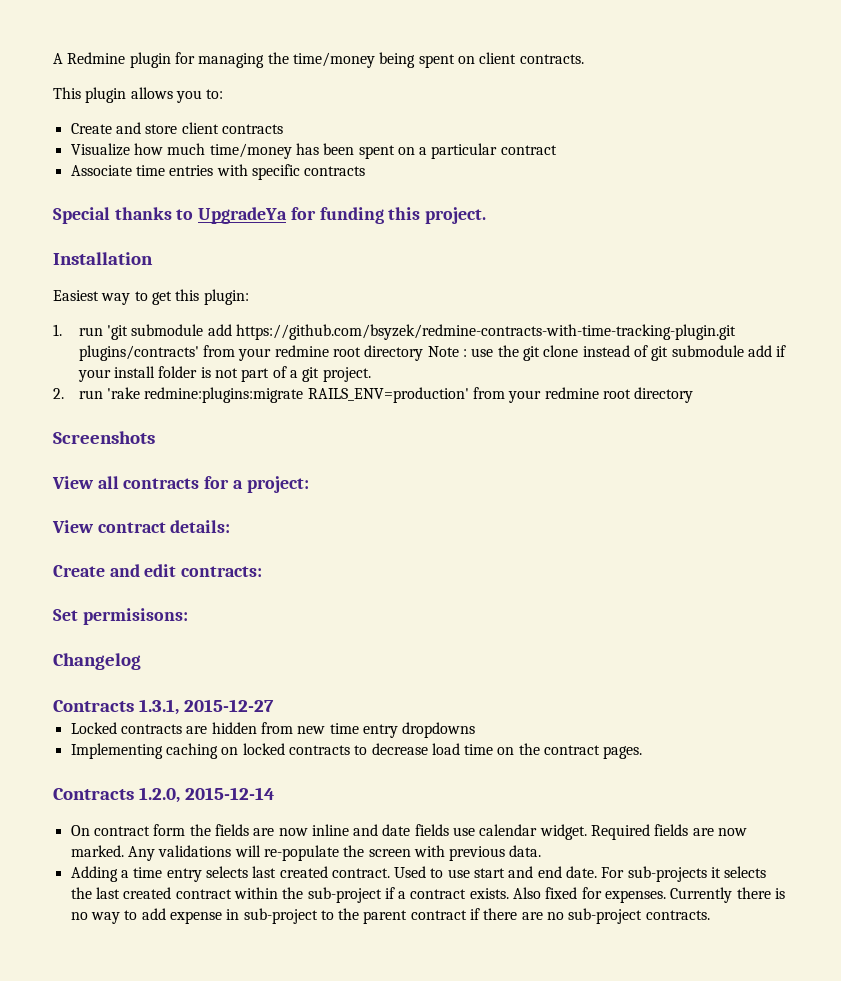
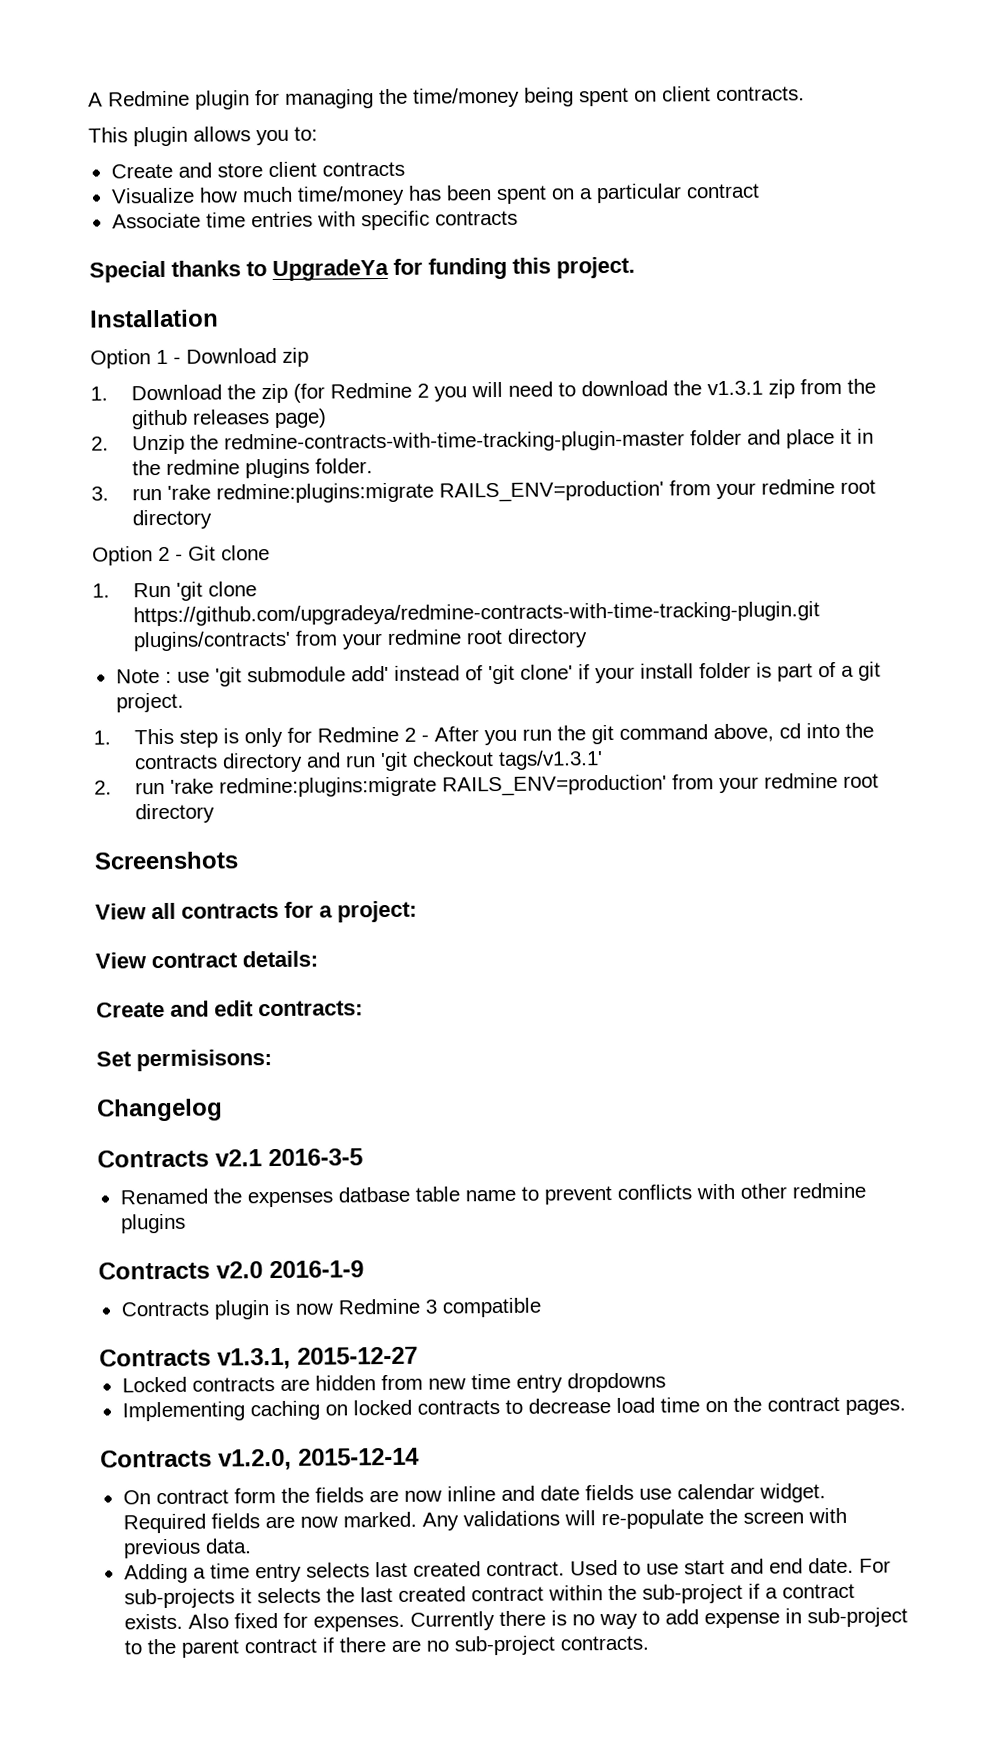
- Easiest way to get this plugin:
- 1. run 'git submodule add https://github.com/bsyzek/redmine-contracts-with-time-tracking-plugin.git plugins/contracts' from your redmine root directory Note : use the git clone instead of git submodule add if your install folder is not part of a git project.
+ Option 1 - Download zip
+ 1. Download the zip (for Redmine 2 you will need to download the v1.3.1 zip from the github releases page)
+ 2. Unzip the redmine-contracts-with-time-tracking-plugin-master folder and place it in the redmine plugins folder.
+ 3. run 'rake redmine:plugins:migrate RAILS_ENV=production' from your redmine root directory
+ Option 2 - Git clone
+ 1. Run 'git clone https://github.com/upgradeya/redmine-contracts-with-time-tracking-plugin.git plugins/contracts' from your redmine root directory
+ Note : use 'git submodule add' instead of 'git clone' if your install folder is part of a git project.
+ 1. This step is only for Redmine 2 - After you run the git command above, cd into the contracts directory and run 'git checkout tags/v1.3.1'
- Contracts 1.3.1, 2015-12-27
+ Contracts v2.1 2016-3-5
+ Renamed the expenses datbase table name to prevent conflicts with other redmine plugins
+ Contracts v2.0 2016-1-9
+ Contracts plugin is now Redmine 3 compatible
+ Contracts v1.3.1, 2015-12-27
- Contracts 1.2.0, 2015-12-14
+ Contracts v1.2.0, 2015-12-14

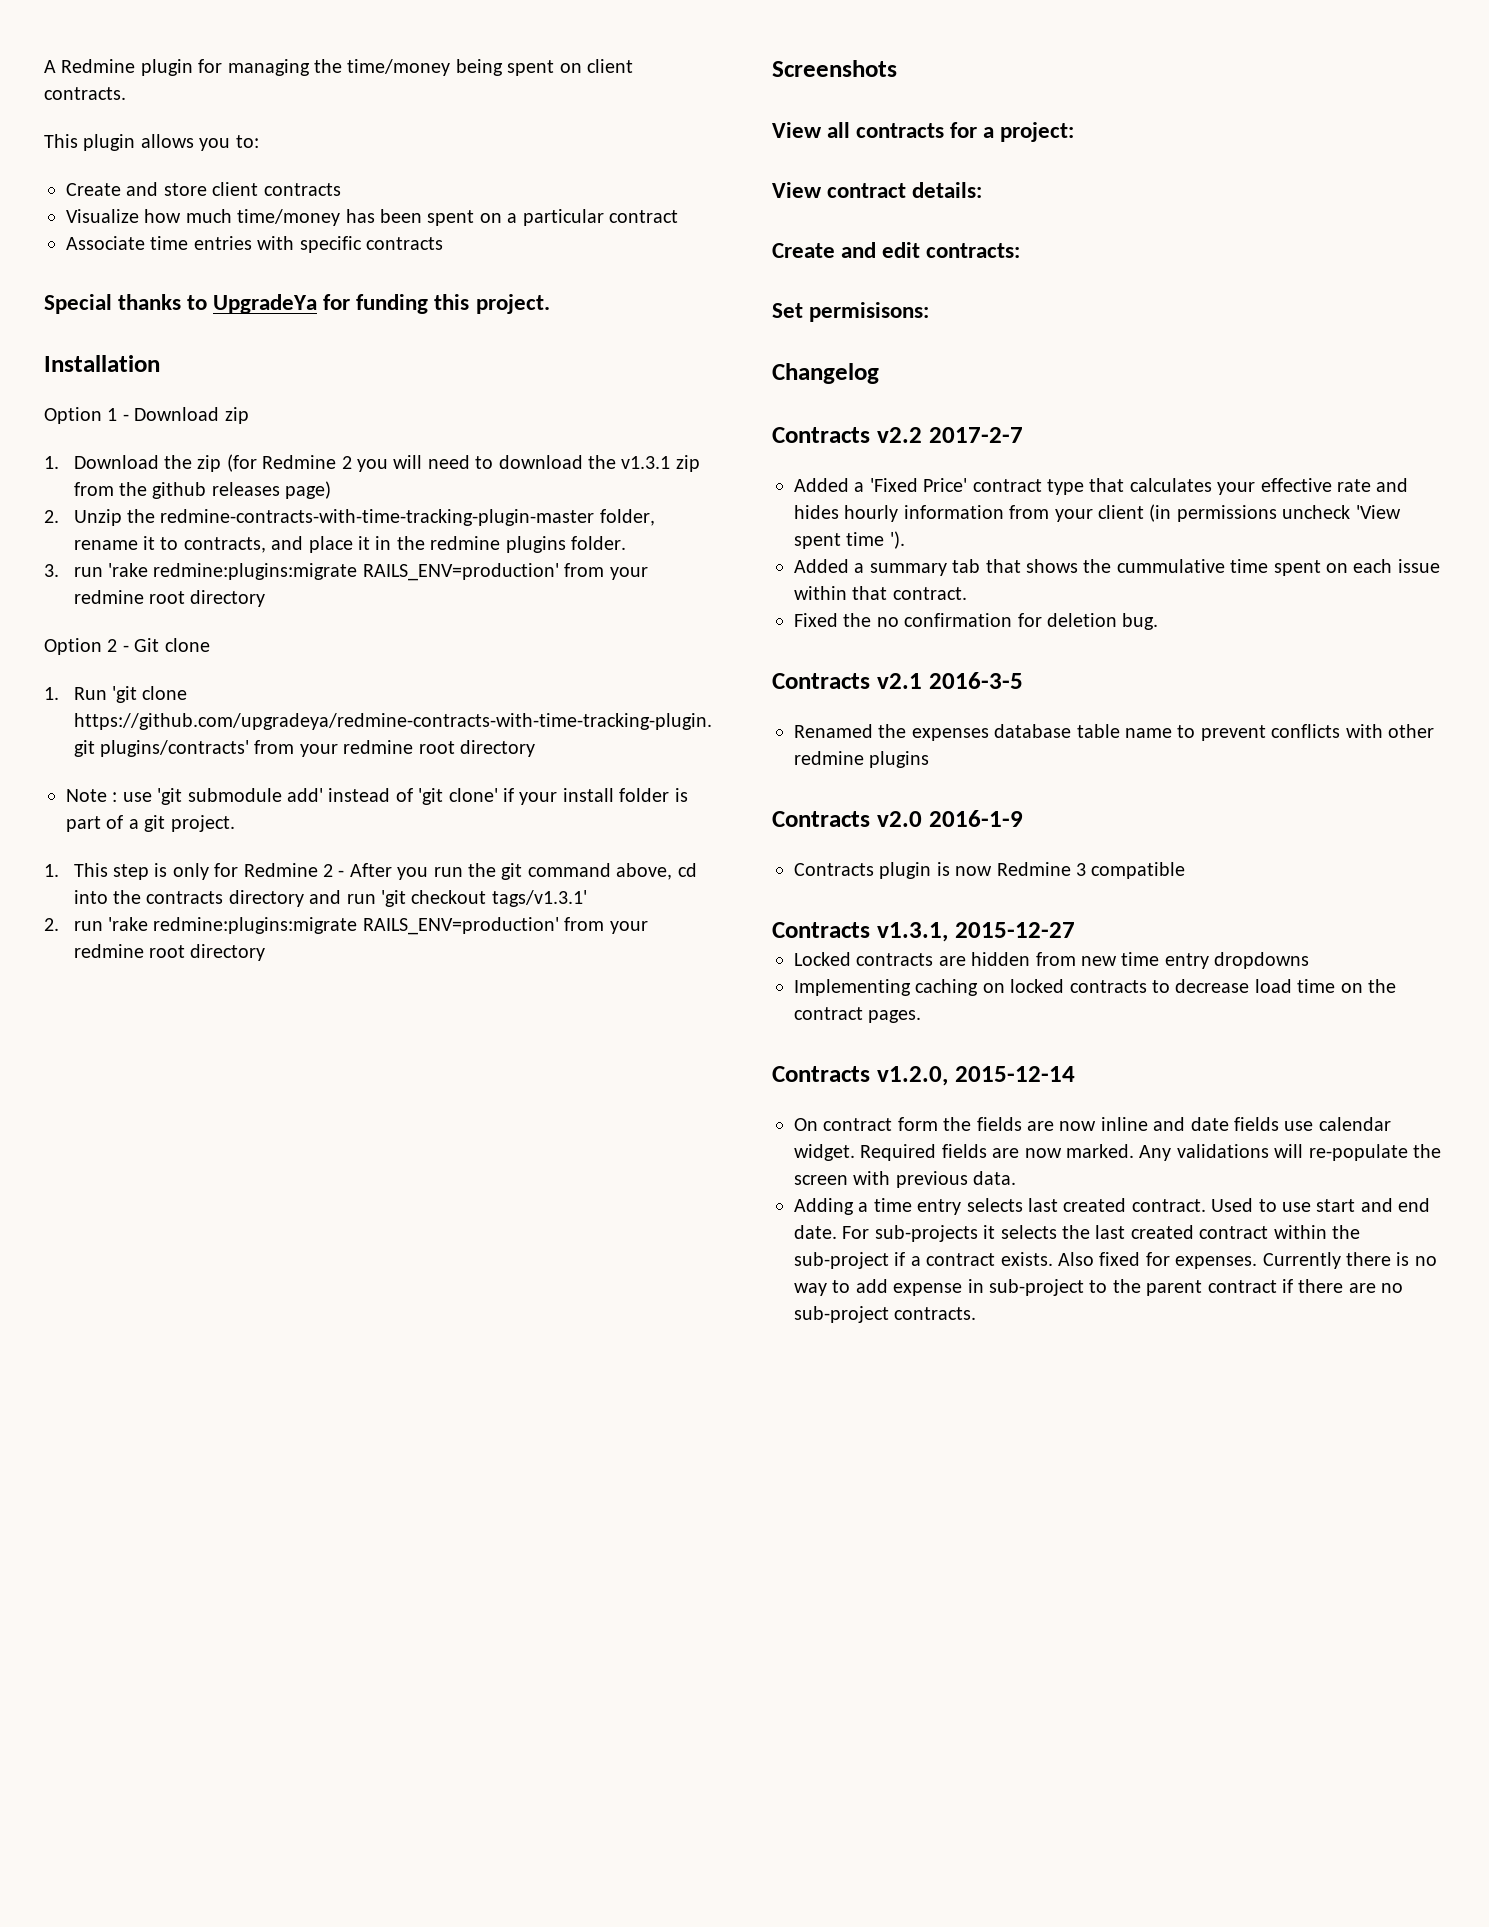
- 2. Unzip the redmine-contracts-with-time-tracking-plugin-master folder and place it in the redmine plugins folder.
+ 2. Unzip the redmine-contracts-with-time-tracking-plugin-master folder, rename it to contracts, and place it in the redmine plugins folder.
+ Contracts v2.2 2017-2-7
+ Added a 'Fixed Price' contract type that calculates your effective rate and hides hourly information from your client (in permissions uncheck 'View spent time ').
+ Added a summary tab that shows the cummulative time spent on each issue within that contract.
+ Fixed the no confirmation for deletion bug.
- Renamed the expenses datbase table name to prevent conflicts with other redmine plugins
+ Renamed the expenses database table name to prevent conflicts with other redmine plugins

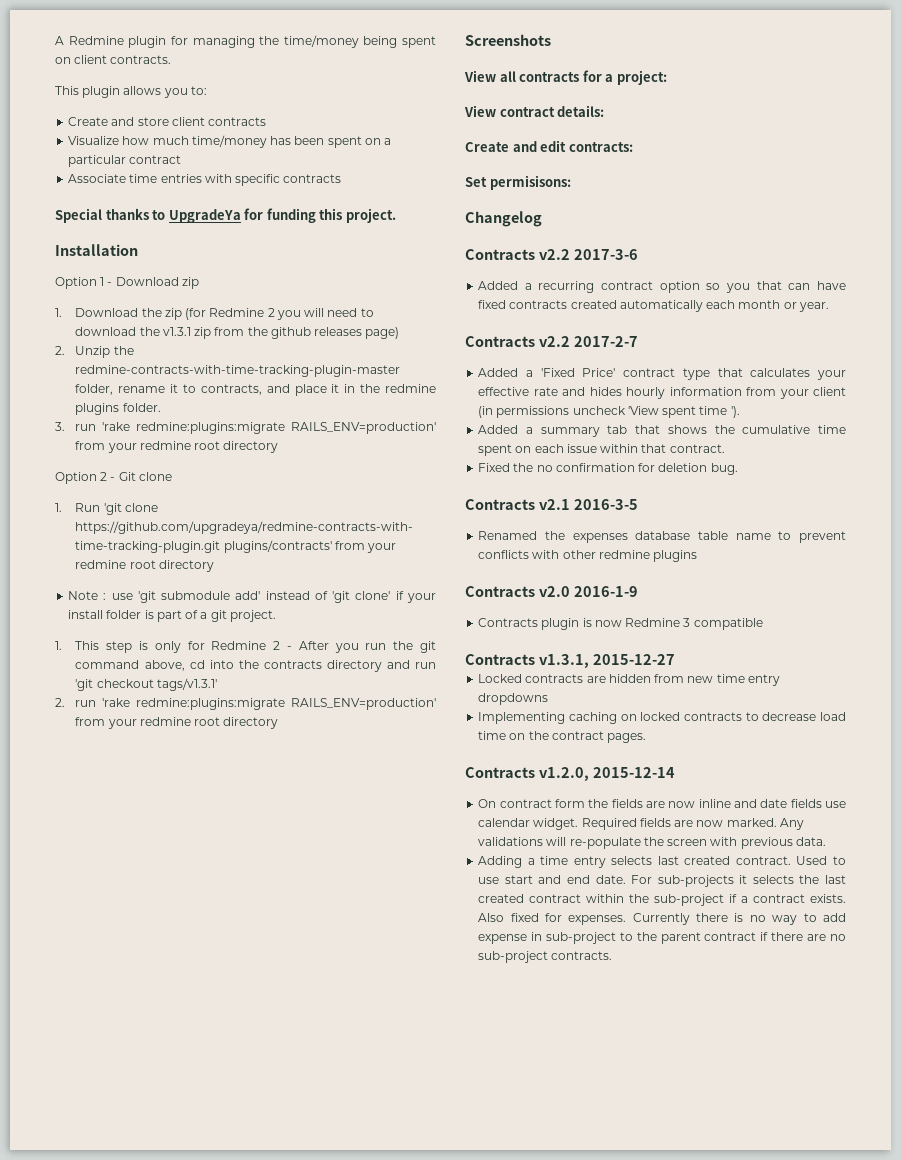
+ Contracts v2.2 2017-3-6
+ Added a recurring contract option so you that can have fixed contracts created automatically each month or year.
- Added a summary tab that shows the cummulative time spent on each issue within that contract.
+ Added a summary tab that shows the cumulative time spent on each issue within that contract.

